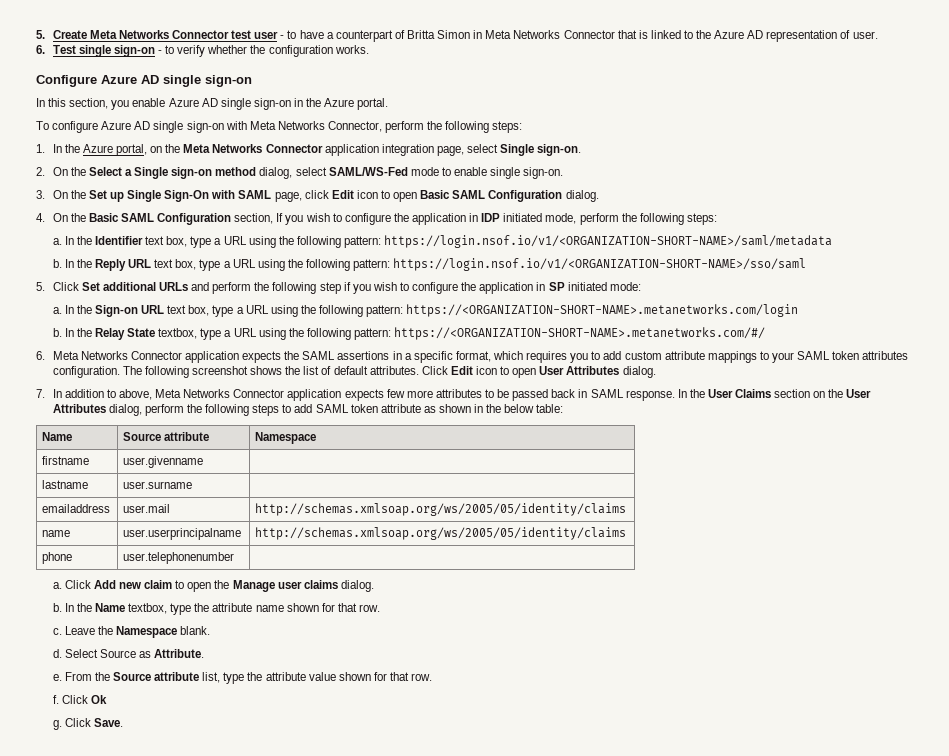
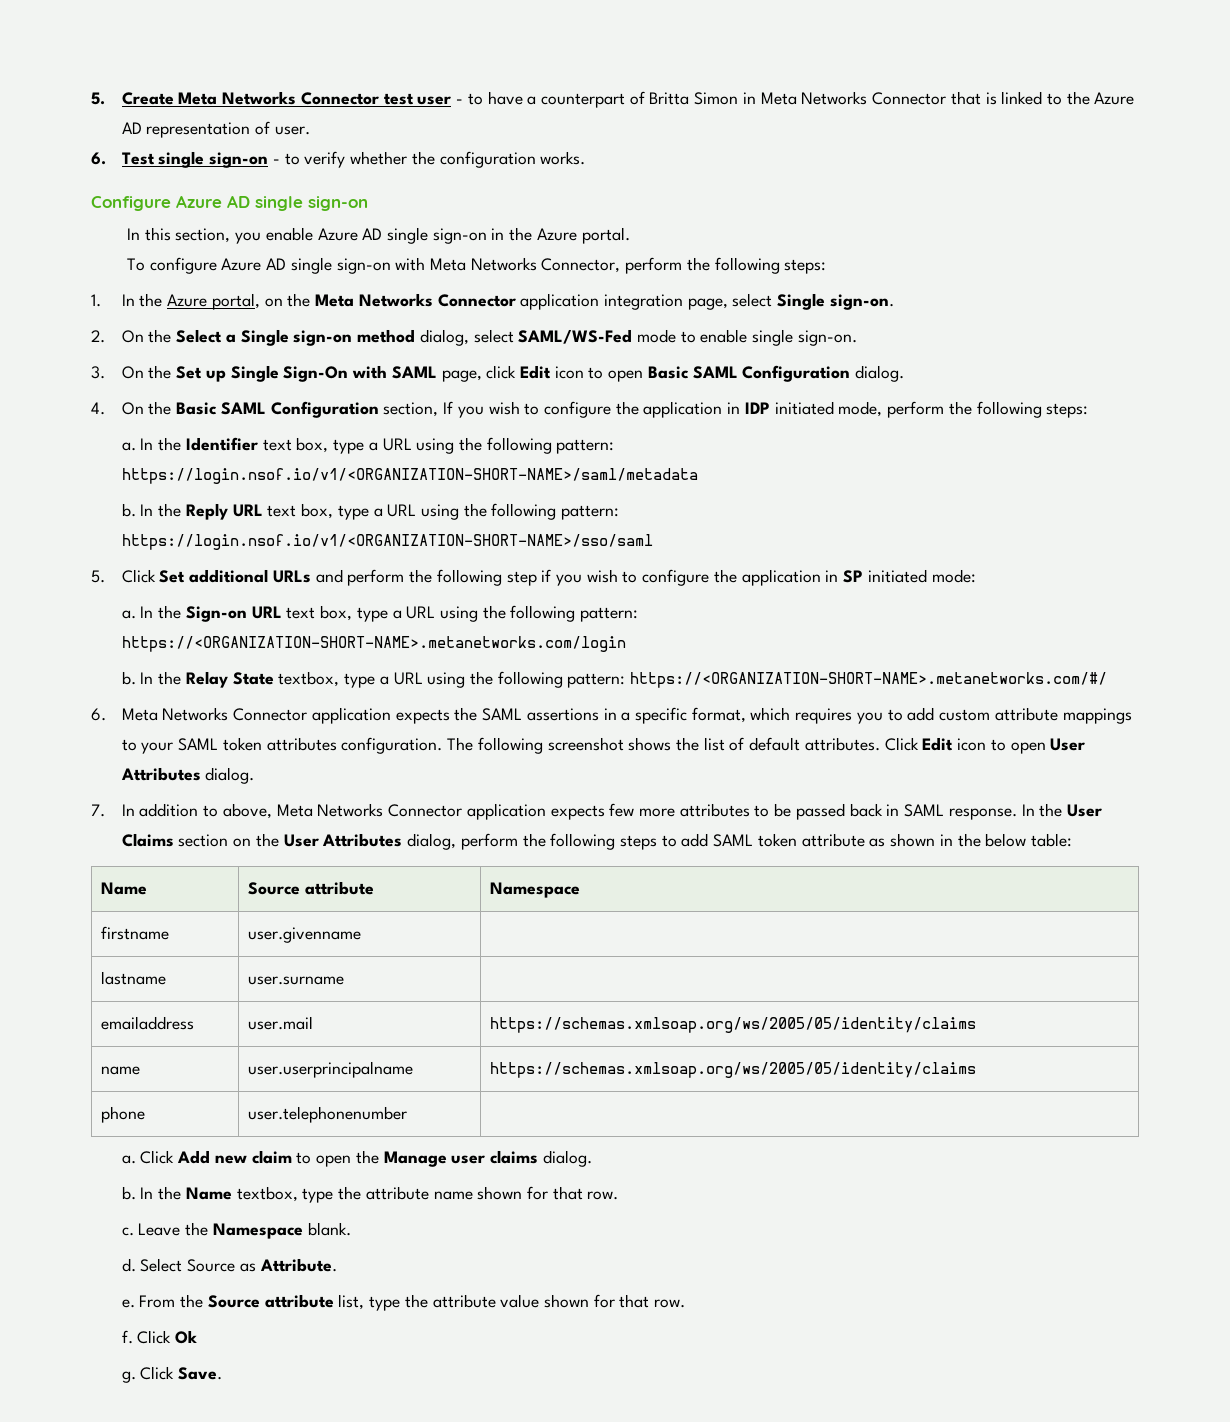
- emailaddress | user.mail | http://schemas.xmlsoap.org/ws/2005/05/identity/claims
+ emailaddress | user.mail | https://schemas.xmlsoap.org/ws/2005/05/identity/claims
- name | user.userprincipalname | http://schemas.xmlsoap.org/ws/2005/05/identity/claims
+ name | user.userprincipalname | https://schemas.xmlsoap.org/ws/2005/05/identity/claims

